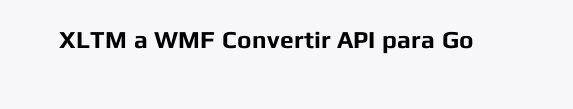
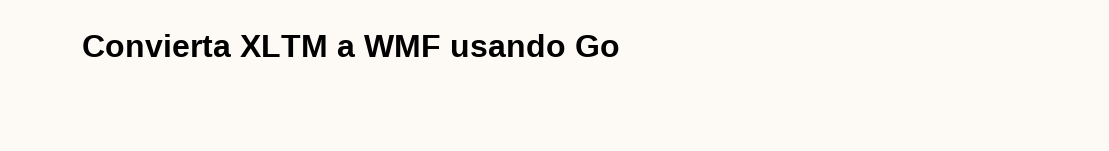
- XLTM a WMF Convertir API para Go
+ Convierta XLTM a WMF usando Go

